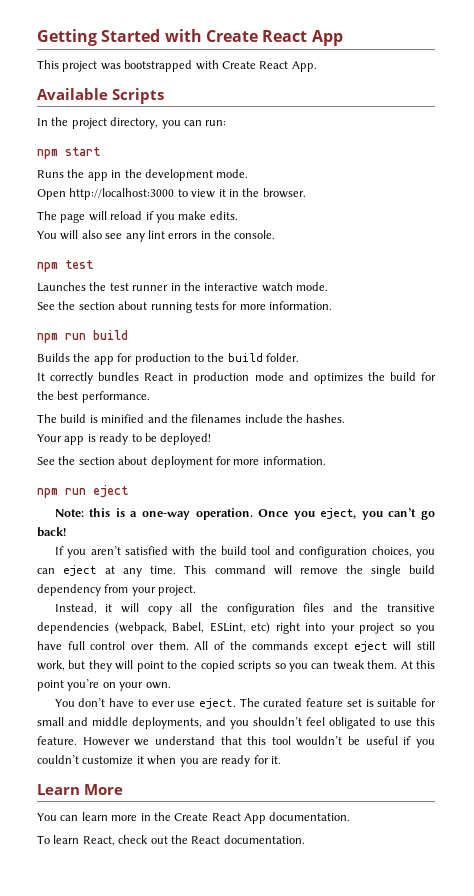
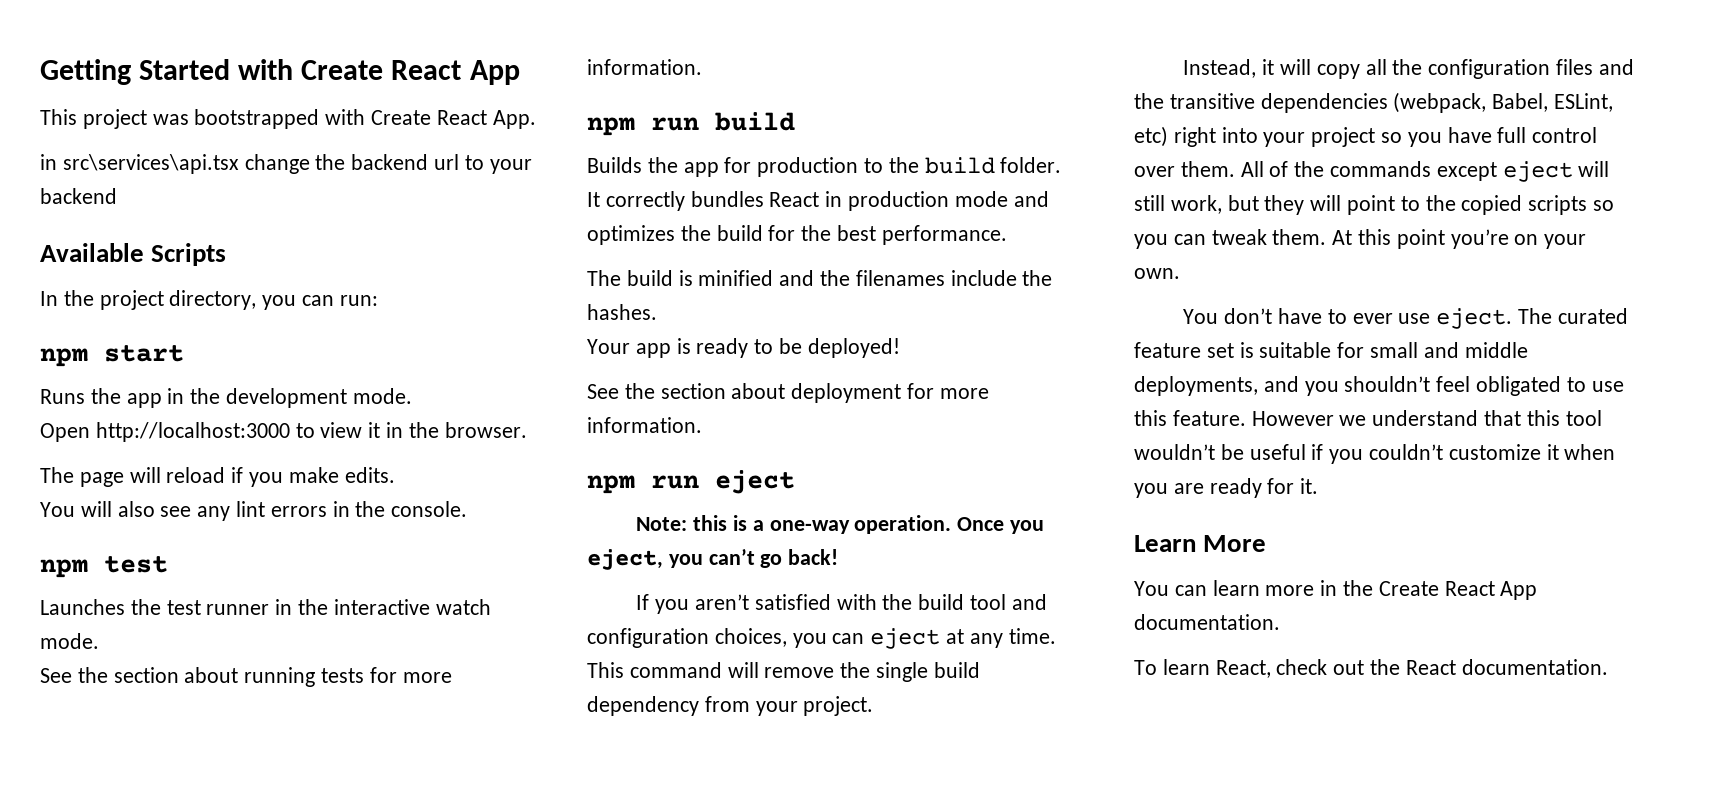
+ in src\services\api.tsx change the backend url to your backend

